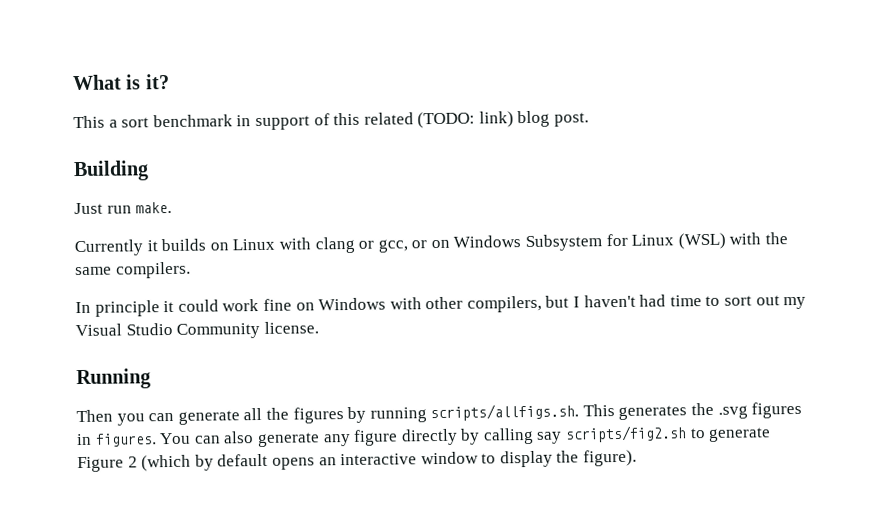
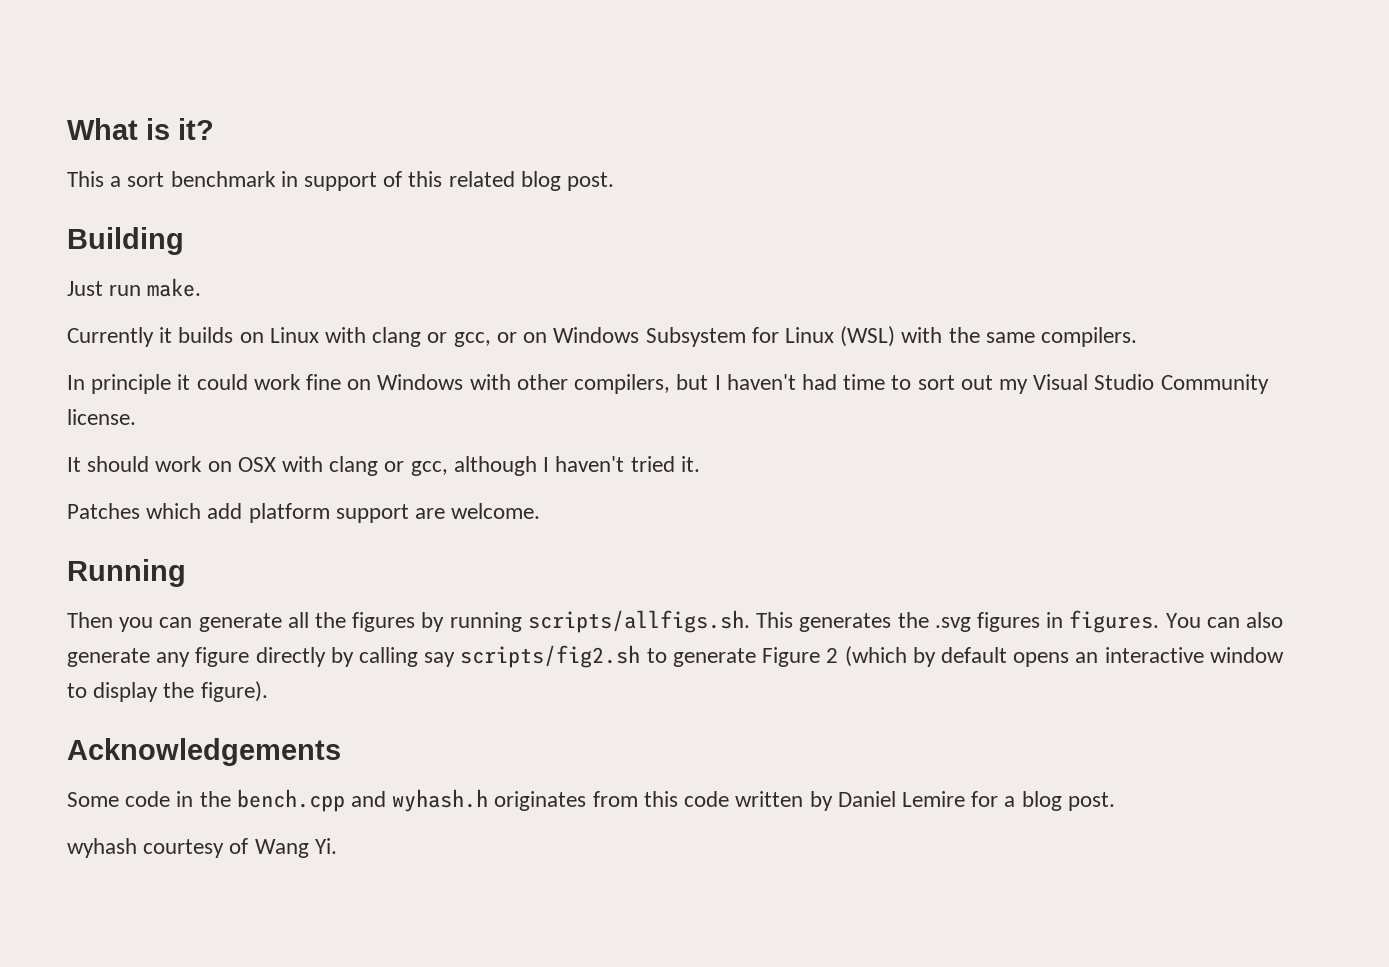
- This a sort benchmark in support of this related (TODO: link) blog post.
+ This a sort benchmark in support of this related blog post.
+ It should work on OSX with clang or gcc, although I haven't tried it.
+ Patches which add platform support are welcome.
+ Acknowledgements
+ Some code in the bench.cpp and wyhash.h originates from this code written by Daniel Lemire for a blog post.
+ wyhash courtesy of Wang Yi.

